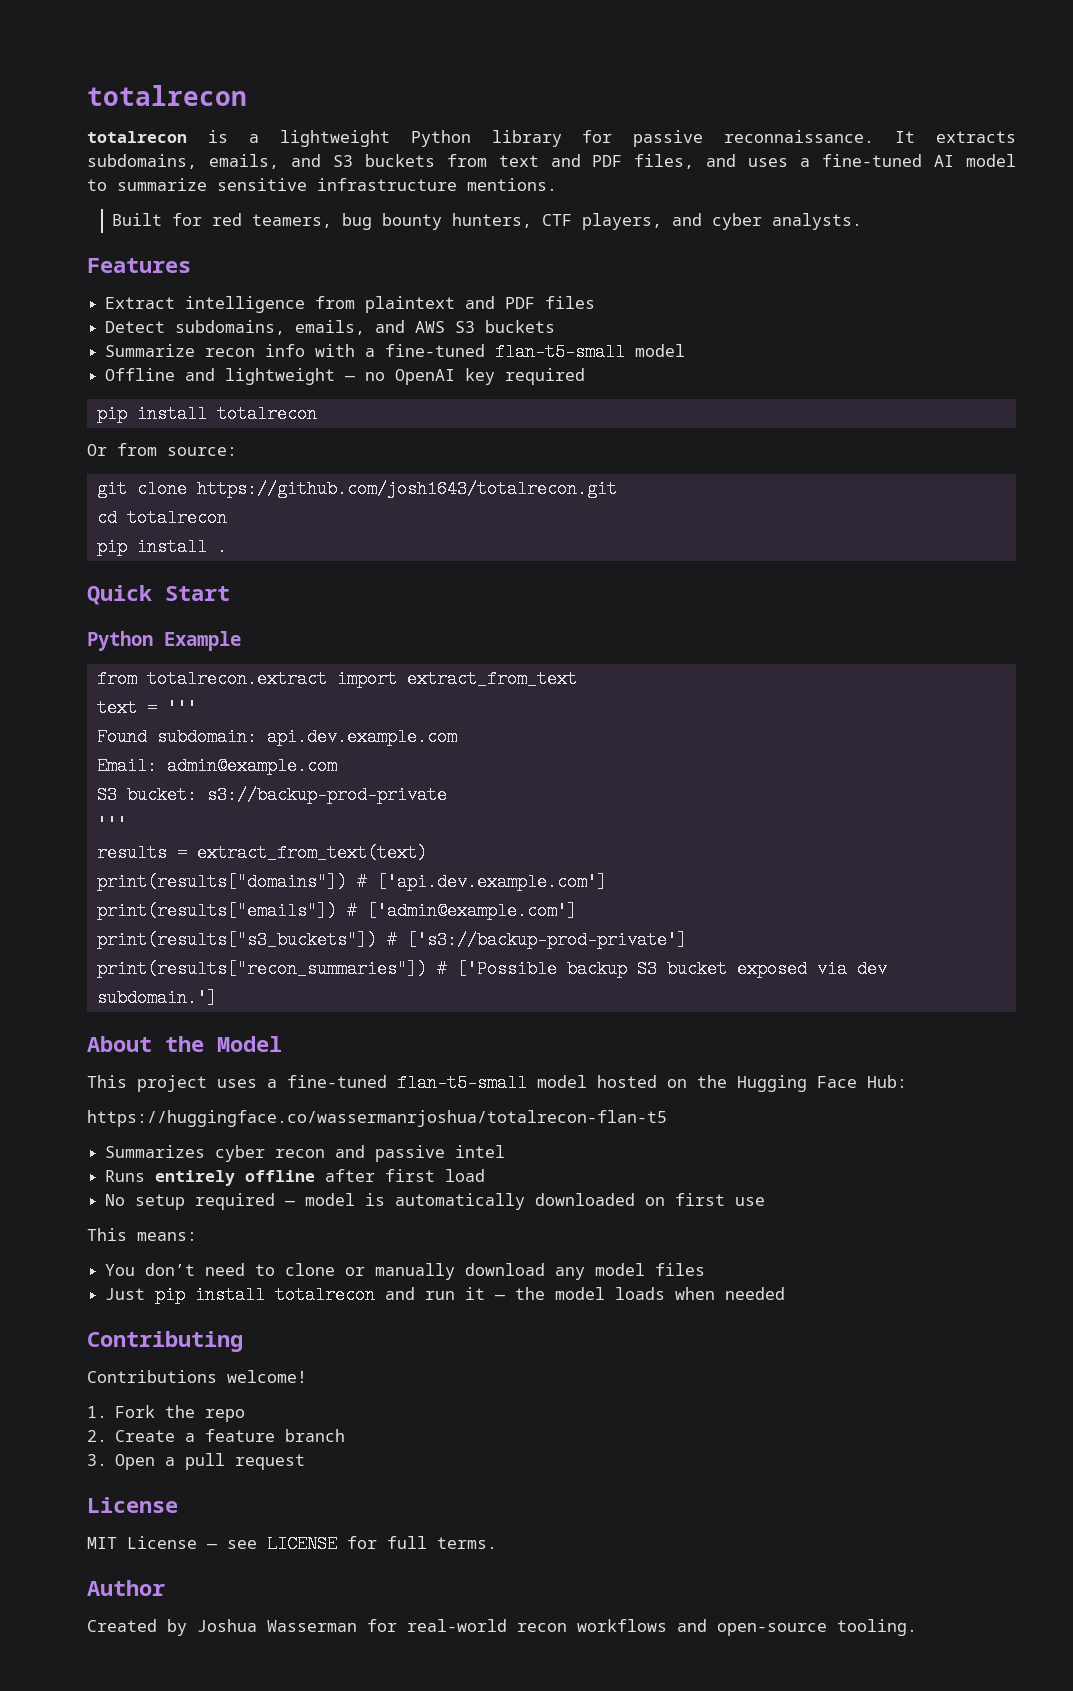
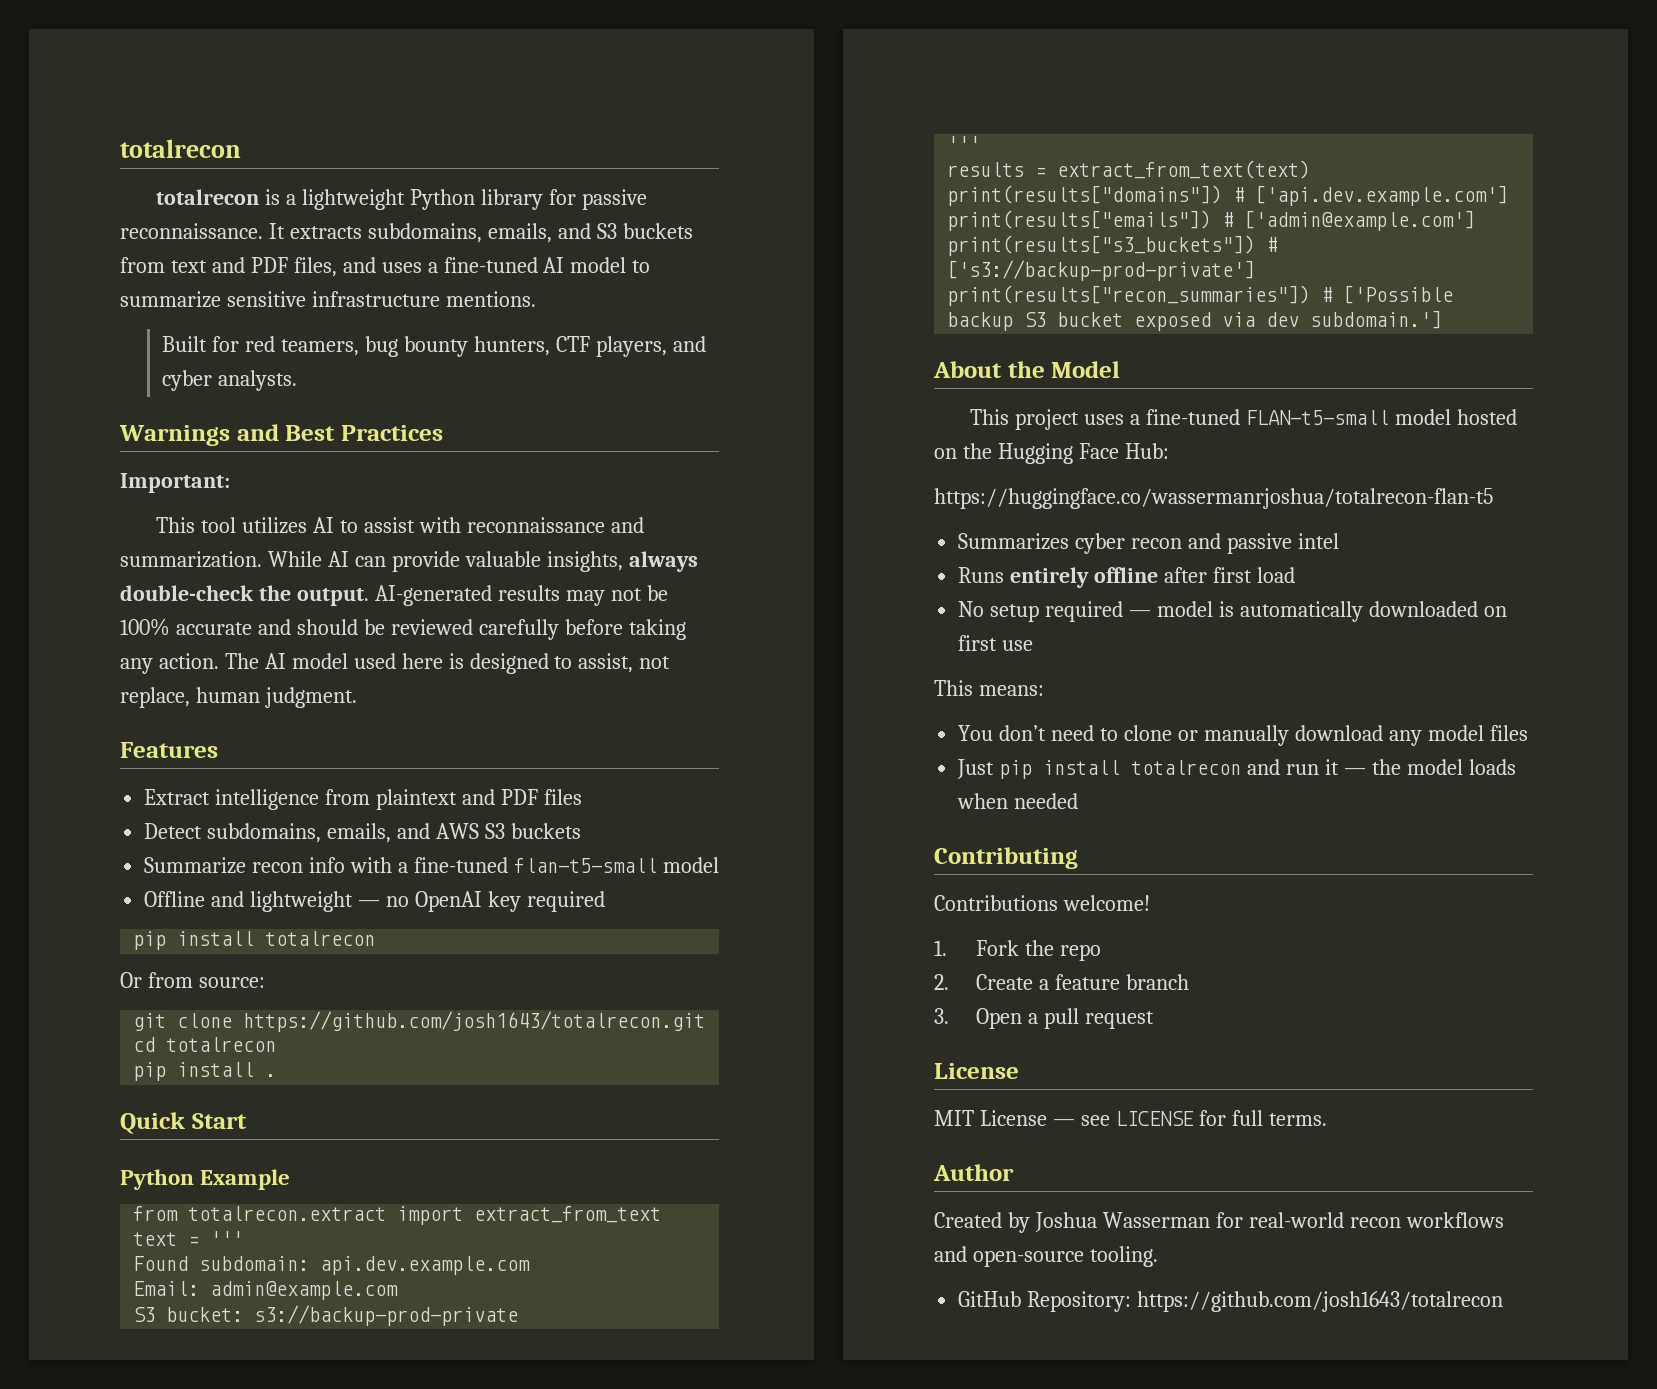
+ Warnings and Best Practices
+ Important:
+ This tool utilizes AI to assist with reconnaissance and summarization. While AI can provide valuable insights, always double-check the output. AI-generated results may not be 100% accurate and should be reviewed carefully before taking any action. The AI model used here is designed to assist, not replace, human judgment.
- This project uses a fine-tuned flan-t5-small model hosted on the Hugging Face Hub:
+ This project uses a fine-tuned FLAN-t5-small model hosted on the Hugging Face Hub:
+ GitHub Repository: https://github.com/josh1643/totalrecon

